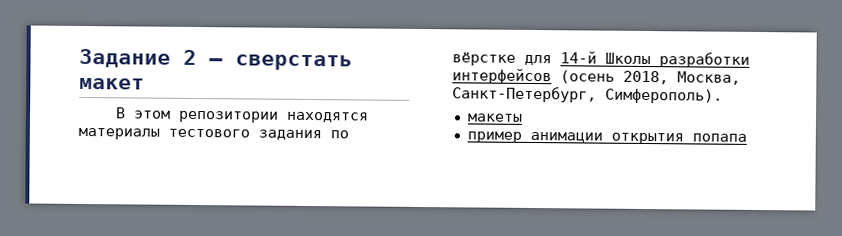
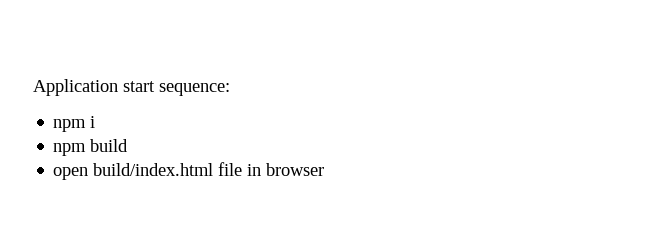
- Задание 2 — сверстать макет
- В этом репозитории находятся материалы тестового задания по вёрстке для 14-й Школы разработки интерфейсов (осень 2018, Москва, Санкт-Петербург, Симферополь).
- макеты
- пример анимации открытия попапа
+ Application start sequence:
+ npm i
+ npm build
+ open build/index.html file in browser

